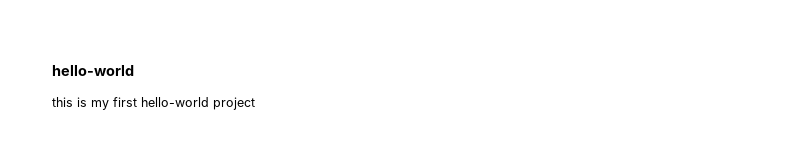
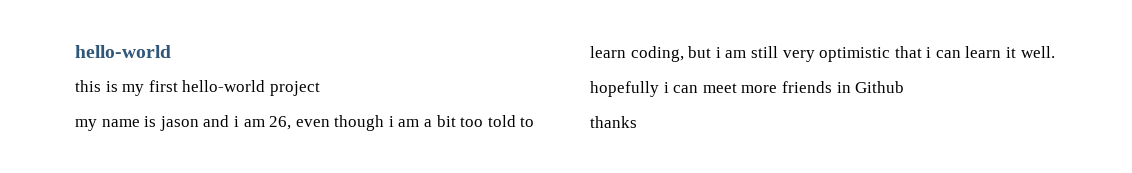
+ my name is jason and i am 26, even though i am a bit too told to learn coding, but i am still very optimistic that i can learn it well.
+ hopefully i can meet more friends in Github
+ thanks

